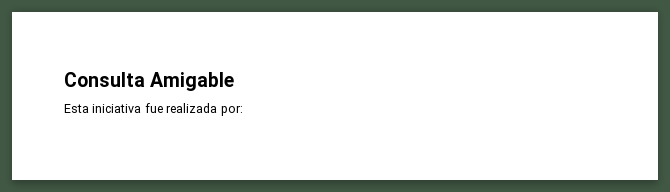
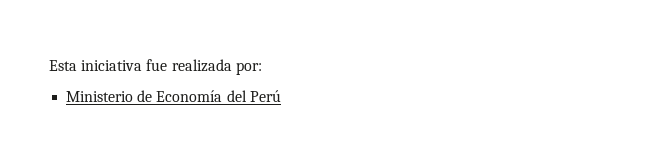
- Consulta Amigable
+ Ministerio de Economía del Perú

